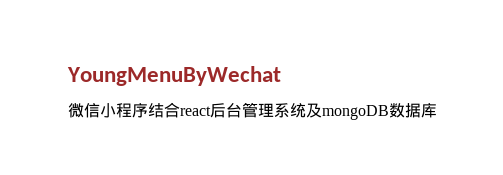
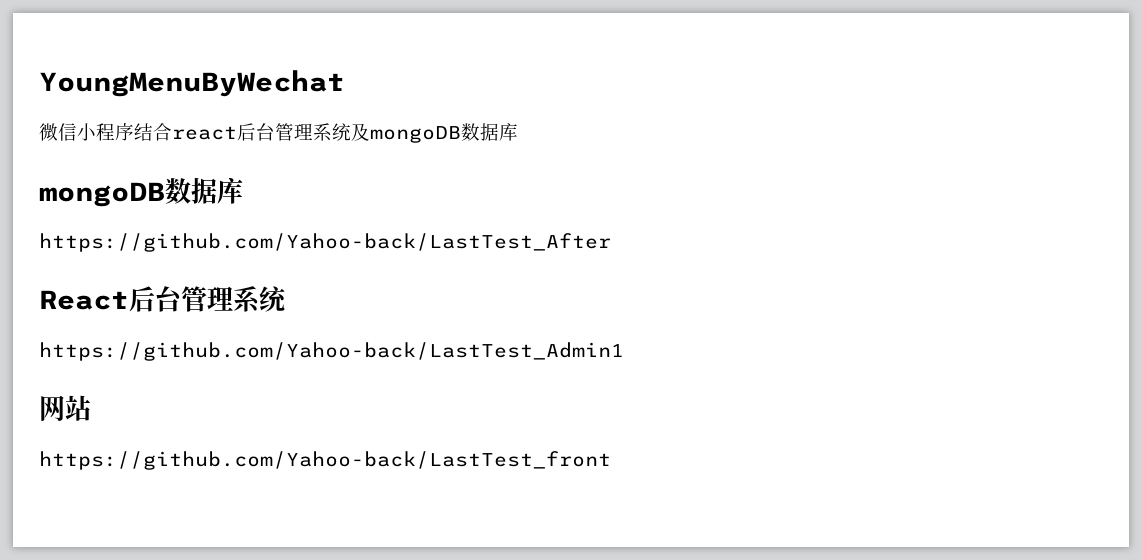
  微信小程序结合react后台管理系统及mongoDB数据库
+ mongoDB数据库
+ https://github.com/Yahoo-back/LastTest_After
+ React后台管理系统
+ https://github.com/Yahoo-back/LastTest_Admin1
+ 网站
+ https://github.com/Yahoo-back/LastTest_front

